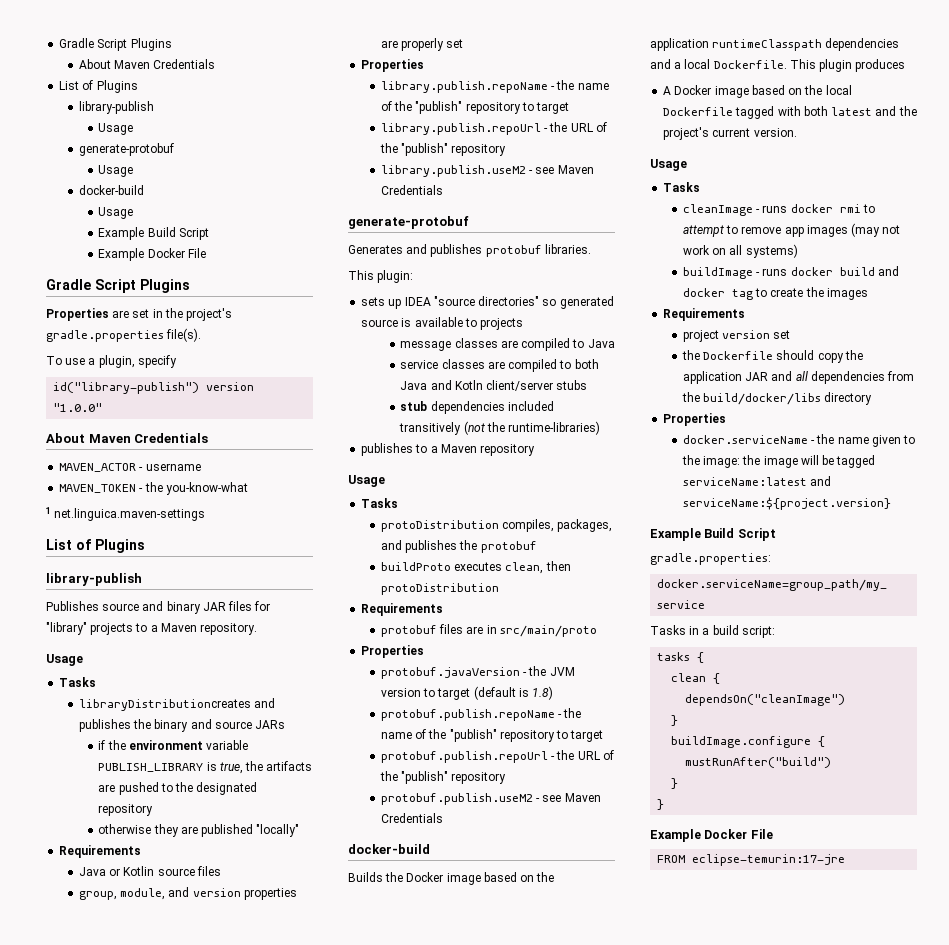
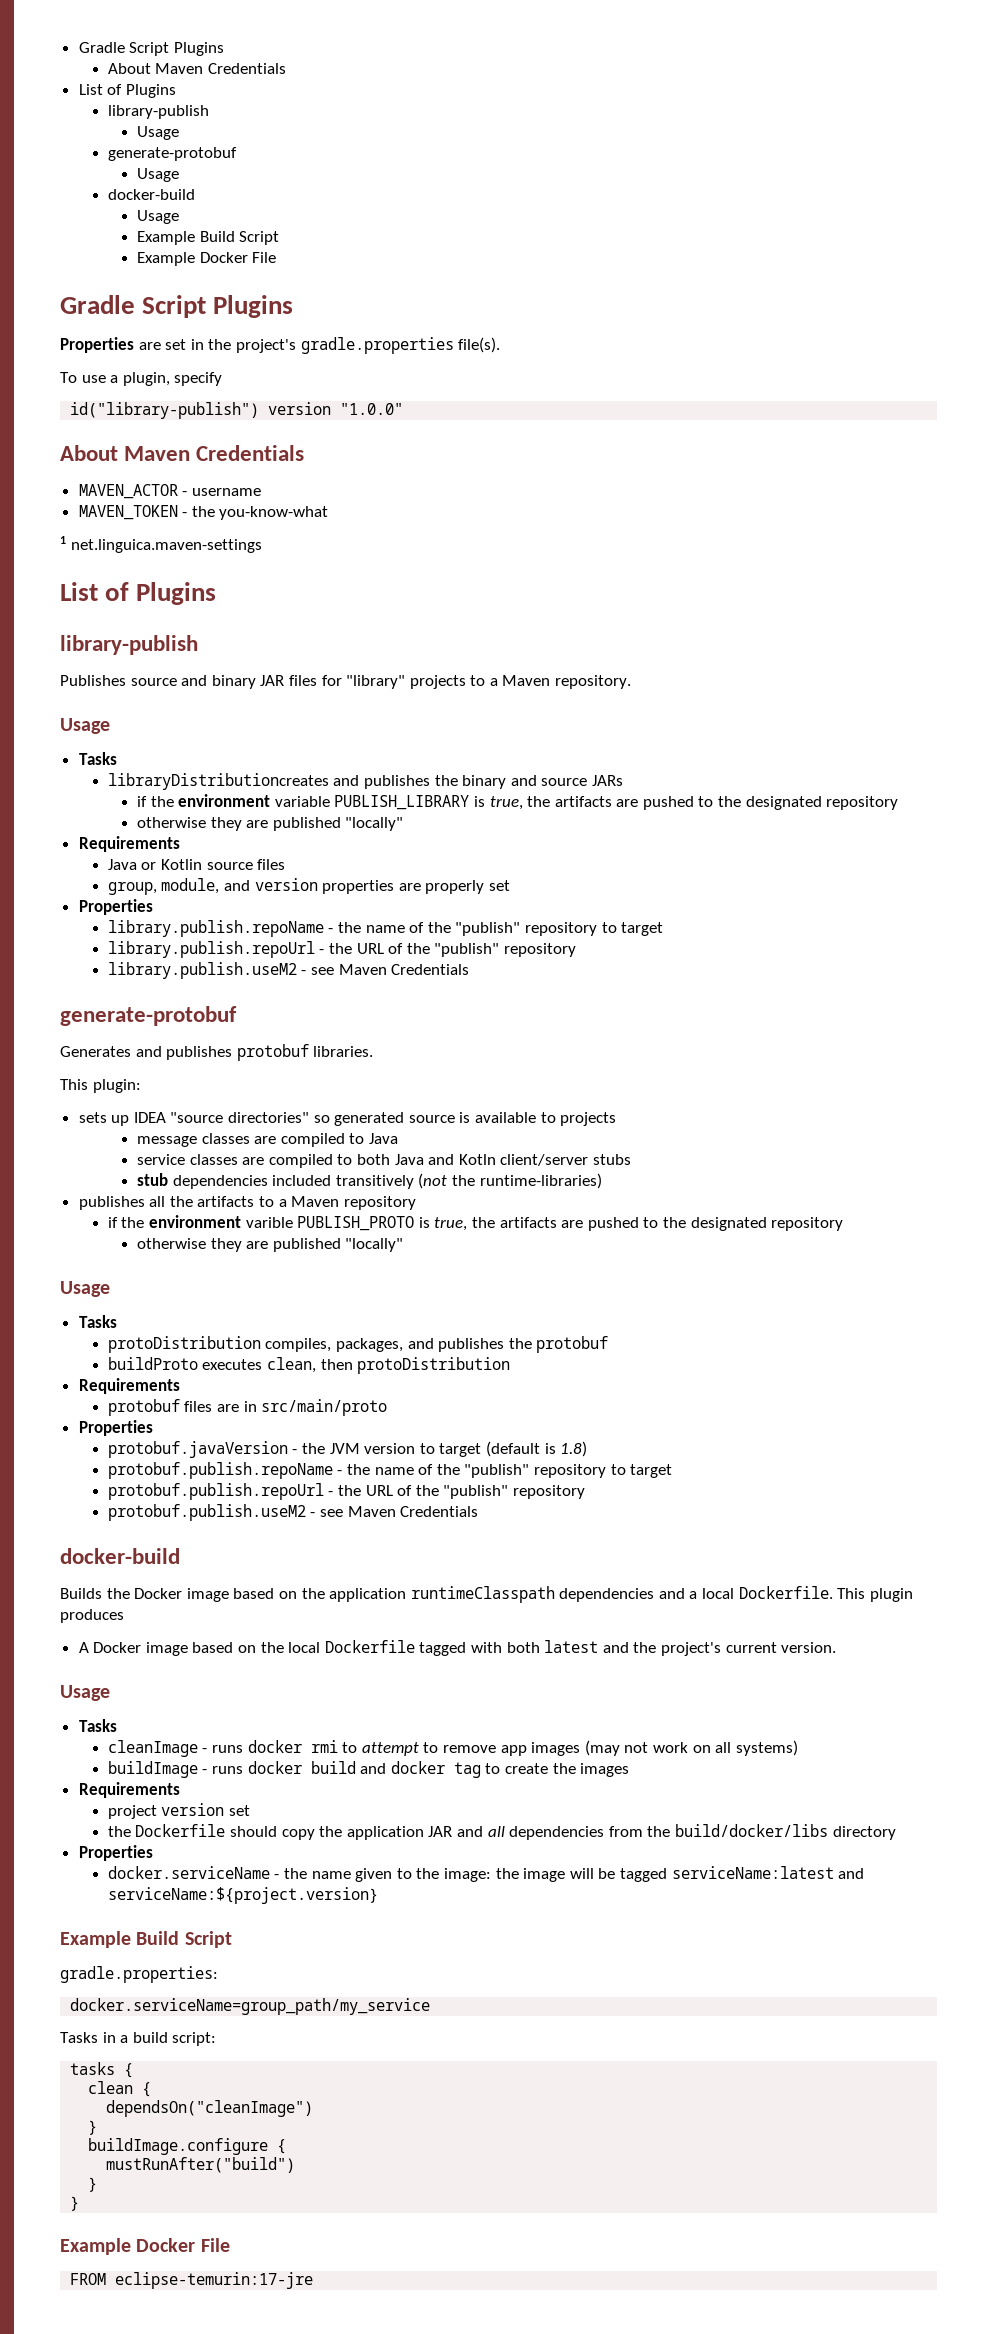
- publishes to a Maven repository
+ publishes all the artifacts to a Maven repository
+ if the environment varible PUBLISH_PROTO is true, the artifacts are pushed to the designated repository
+ otherwise they are published "locally"

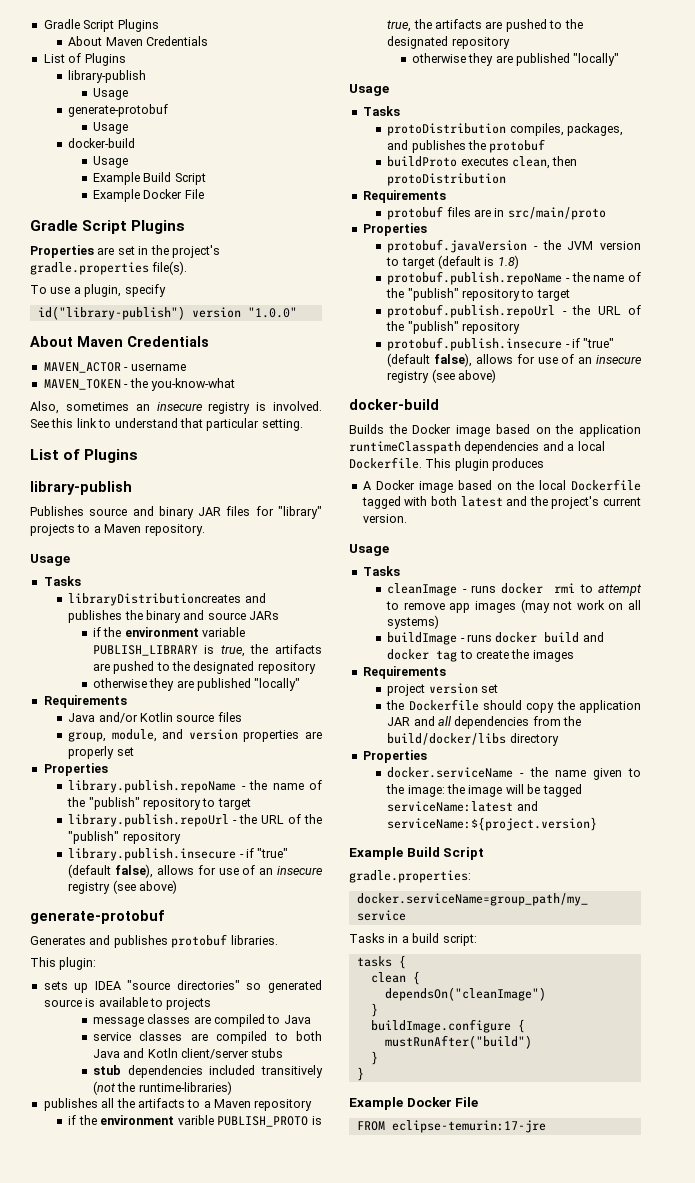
- 1 net.linguica.maven-settings
+ Also, sometimes an insecure registry is involved. See this link to understand that particular setting.
- Java or Kotlin source files
+ Java and/or Kotlin source files
- library.publish.useM2 - see Maven Credentials
+ library.publish.insecure - if "true" (default false), allows for use of an insecure registry (see above)
- protobuf.publish.useM2 - see Maven Credentials
+ protobuf.publish.insecure - if "true" (default false), allows for use of an insecure registry (see above)

